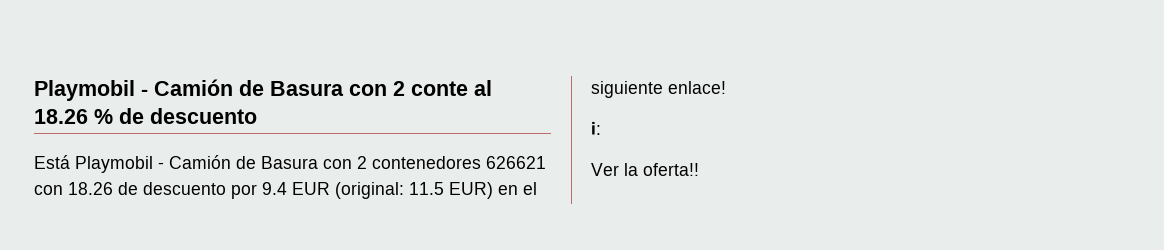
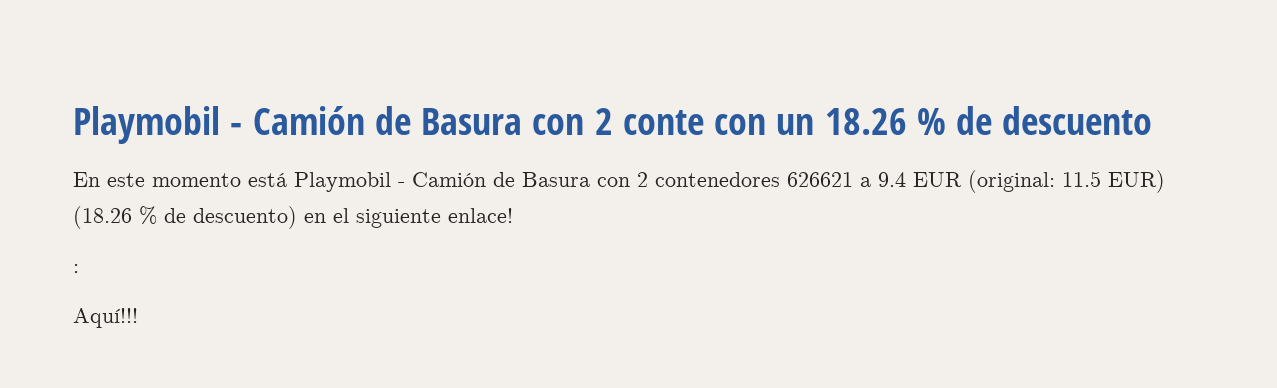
- Playmobil - Camión de Basura con 2 conte al 18.26 % de descuento
+ Playmobil - Camión de Basura con 2 conte con un 18.26 % de descuento
- Está Playmobil - Camión de Basura con 2 contenedores 626621 con 18.26 de descuento por 9.4 EUR (original: 11.5 EUR) en el siguiente enlace!
+ En este momento está Playmobil - Camión de Basura con 2 contenedores 626621 a 9.4 EUR (original: 11.5 EUR) (18.26 % de descuento) en el siguiente enlace!
- ℹ:
- Ver la oferta!!
+ :
+ Aquí!!!

